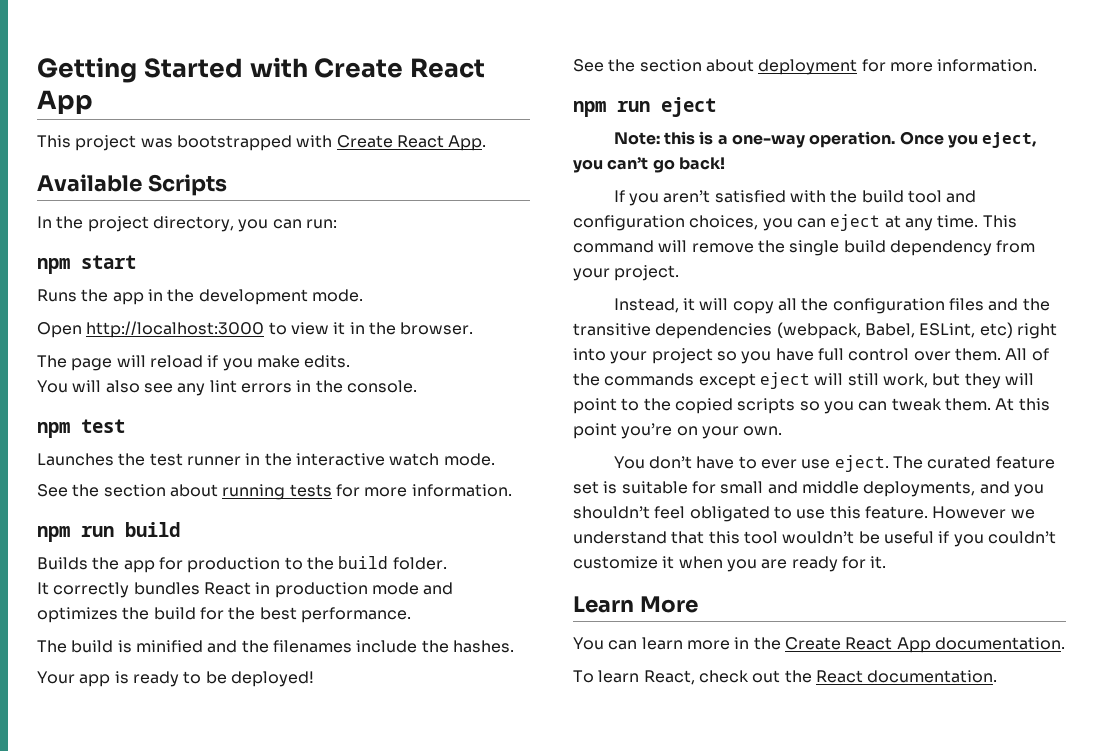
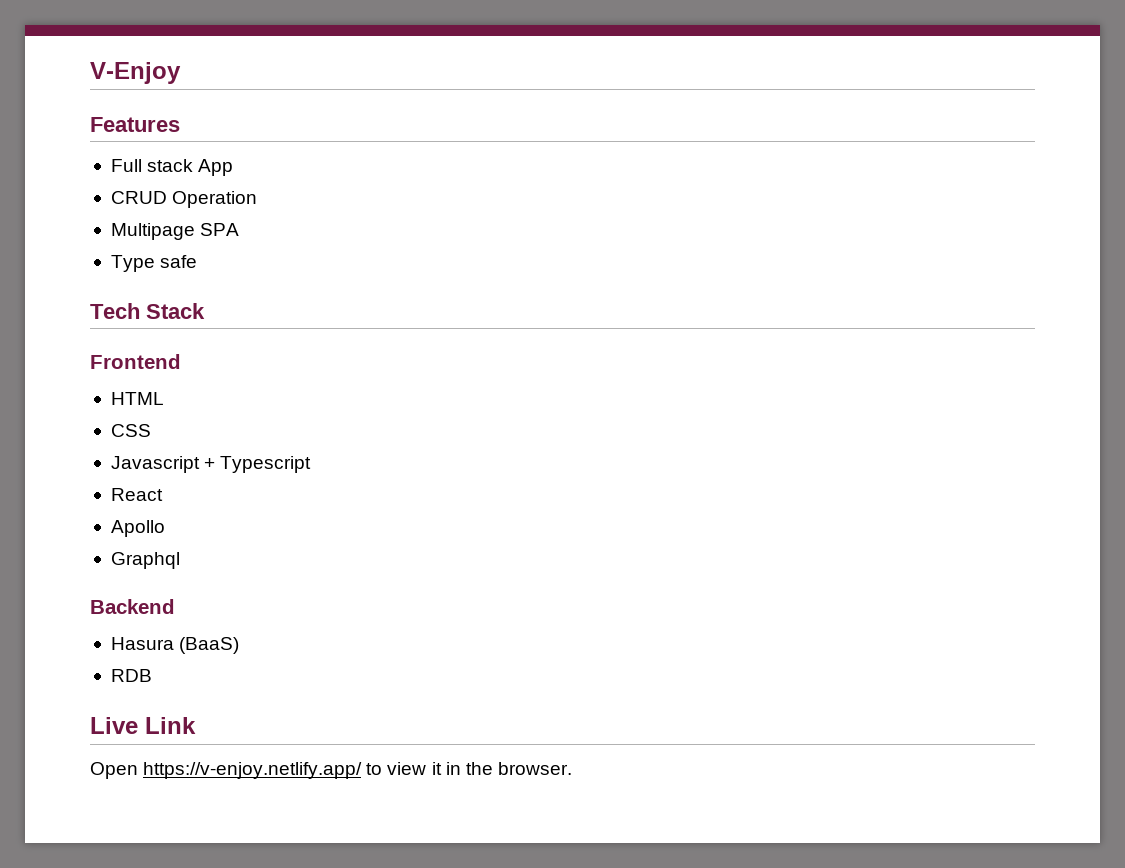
- Getting Started with Create React App
- This project was bootstrapped with Create React App.
- Available Scripts
- In the project directory, you can run:
- npm start
- Runs the app in the development mode.
+ V-Enjoy
+ Features
+ Full stack App
+ CRUD Operation
+ Multipage SPA
+ Type safe
+ Tech Stack
+ Frontend
+ HTML
+ CSS
+ Javascript + Typescript
+ React
+ Apollo
+ Graphql
+ Backend
+ Hasura (BaaS)
+ RDB
+ Live Link
- Open http://localhost:3000 to view it in the browser.
+ Open https://v-enjoy.netlify.app/ to view it in the browser.
- The page will reload if you make edits.
- You will also see any lint errors in the console.
- npm test
- Launches the test runner in the interactive watch mode.
- See the section about running tests for more information.
- npm run build
- Builds the app for production to the build folder.
- It correctly bundles React in production mode and optimizes the build for the best performance.
- The build is minified and the filenames include the hashes.
- Your app is ready to be deployed!
- See the section about deployment for more information.
- npm run eject
- Note: this is a one-way operation. Once you eject, you can’t go back!
- If you aren’t satisfied with the build tool and configuration choices, you can eject at any time. This command will remove the single build dependency from your project.
- Instead, it will copy all the configuration files and the transitive dependencies (webpack, Babel, ESLint, etc) right into your project so you have full control over them. All of the commands except eject will still work, but they will point to the copied scripts so you can tweak them. At this point you’re on your own.
- You don’t have to ever use eject. The curated feature set is suitable for small and middle deployments, and you shouldn’t feel obligated to use this feature. However we understand that this tool wouldn’t be useful if you couldn’t customize it when you are ready for it.
- Learn More
- You can learn more in the Create React App documentation.
- To learn React, check out the React documentation.

